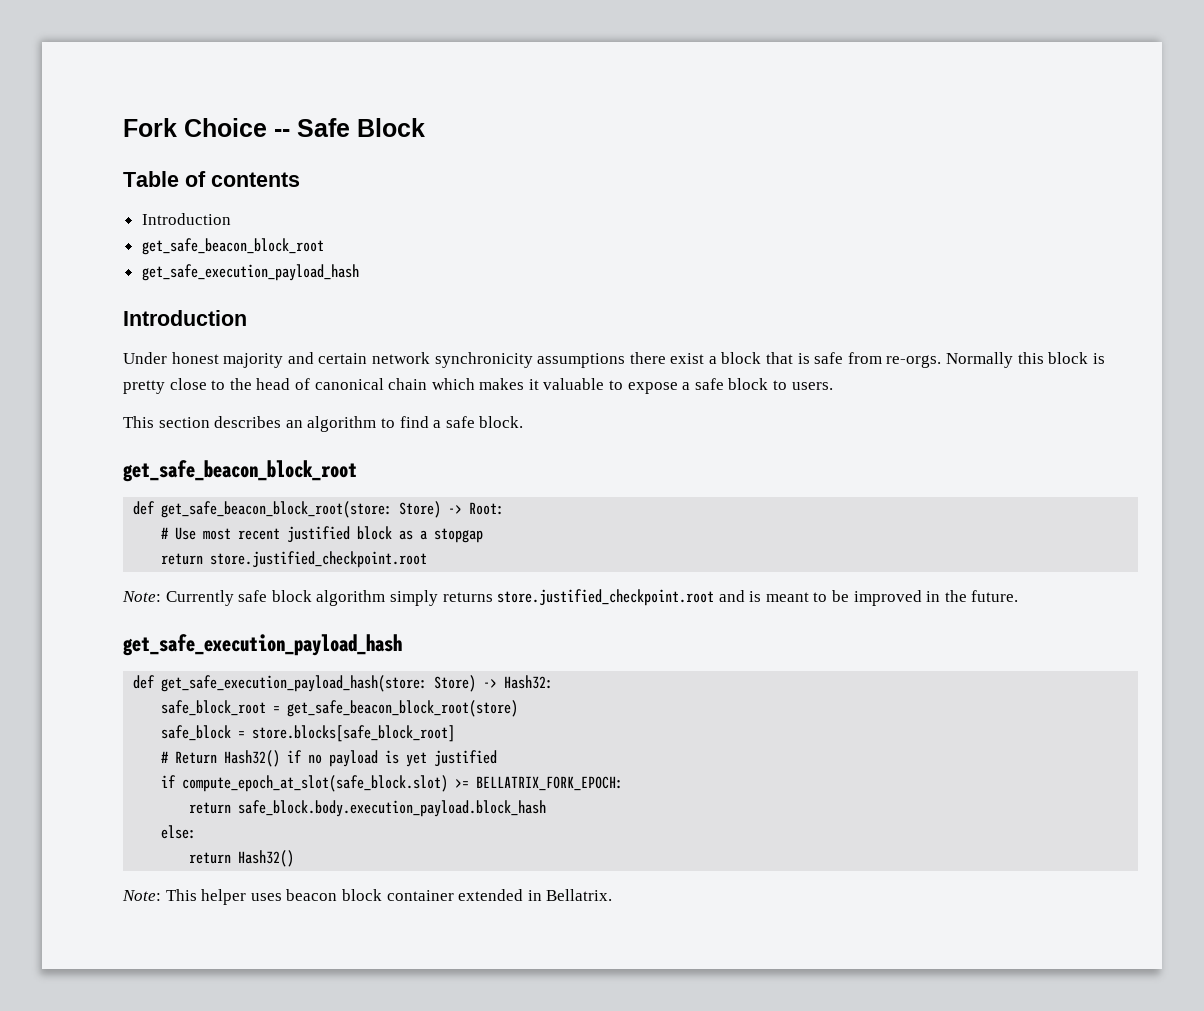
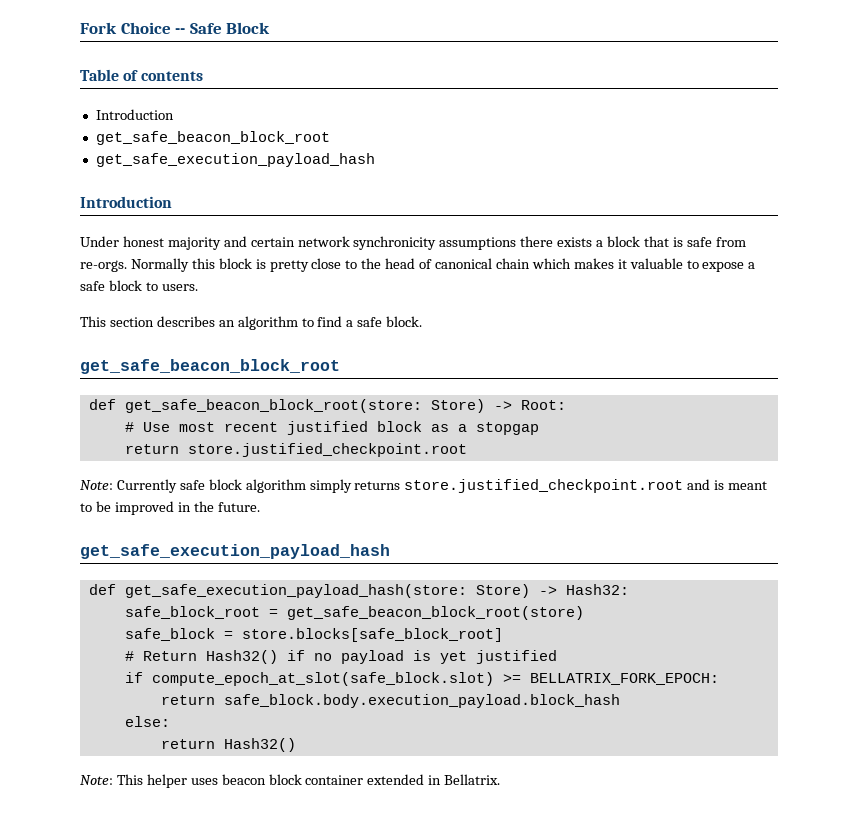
- Under honest majority and certain network synchronicity assumptions there exist a block that is safe from re-orgs.
+ Under honest majority and certain network synchronicity assumptions there exists a block that is safe from re-orgs.

